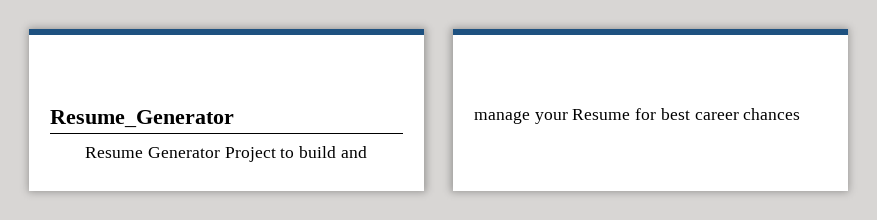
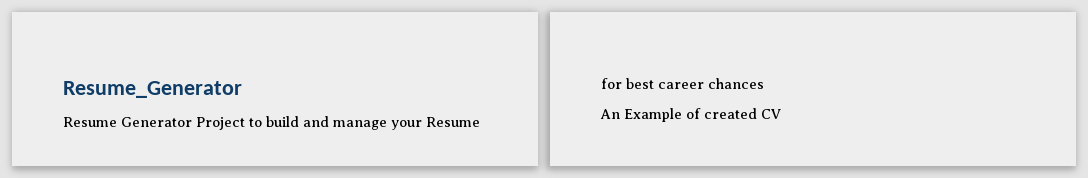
+ An Example of created CV

